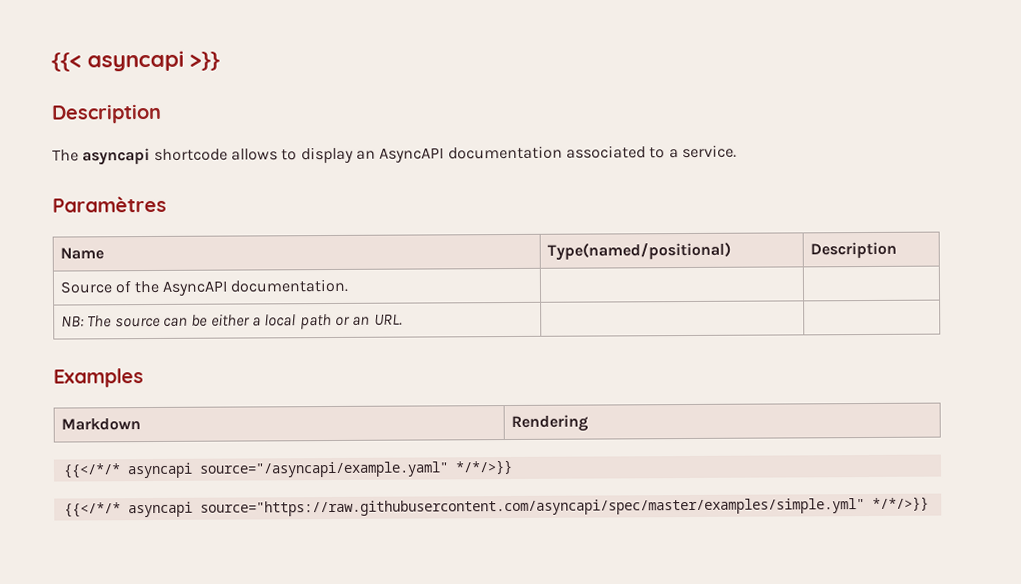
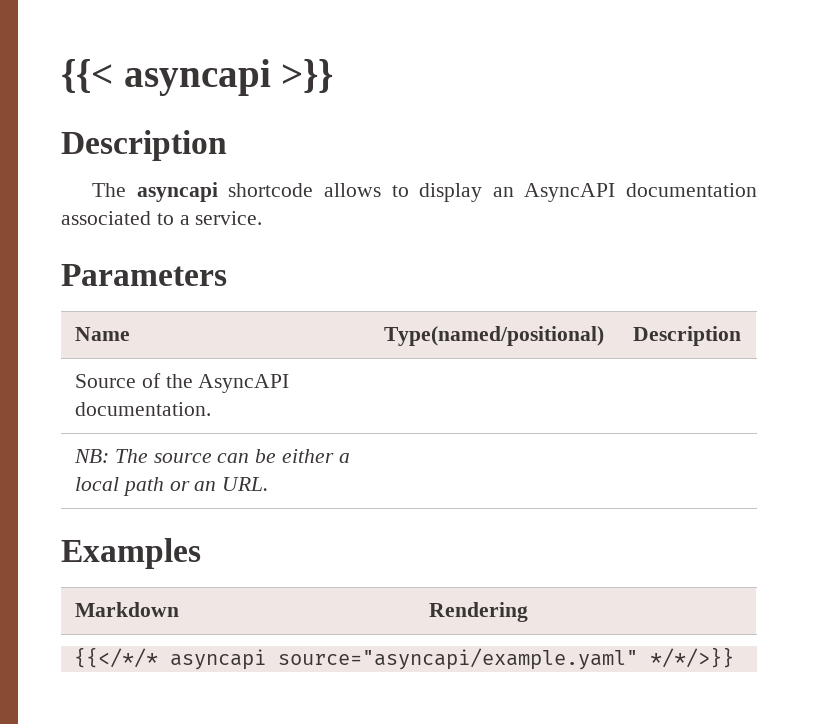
- Paramètres
+ Parameters
- {{</*/* asyncapi source="/asyncapi/example.yaml" */*/>}}
- {{</*/* asyncapi source="https://raw.githubusercontent.com/asyncapi/spec/master/examples/simple.yml" */*/>}}
+ {{</*/* asyncapi source="asyncapi/example.yaml" */*/>}}

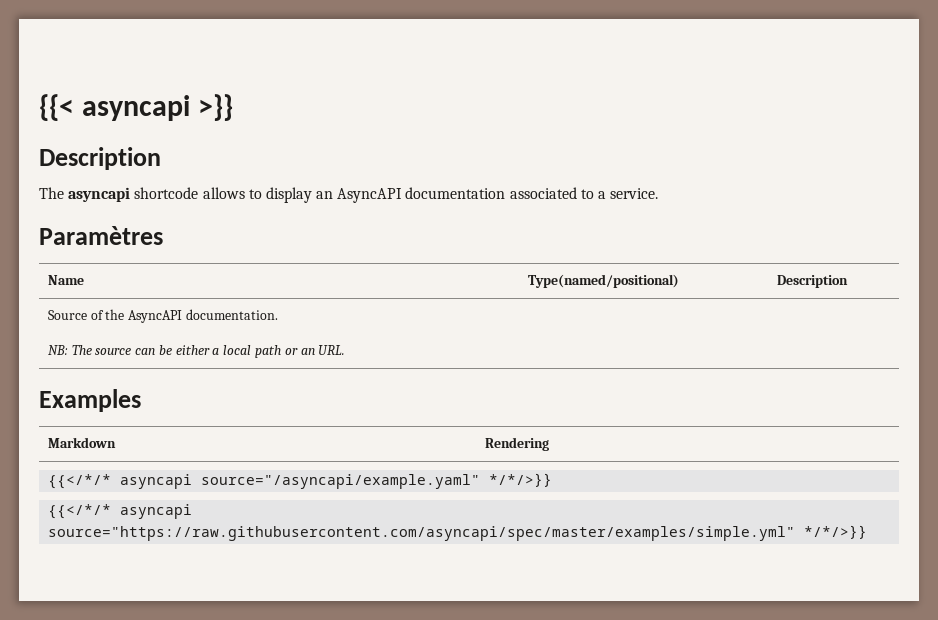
- Parameters
+ Paramètres
- {{</*/* asyncapi source="asyncapi/example.yaml" */*/>}}
+ {{</*/* asyncapi source="/asyncapi/example.yaml" */*/>}}
+ {{</*/* asyncapi source="https://raw.githubusercontent.com/asyncapi/spec/master/examples/simple.yml" */*/>}}

